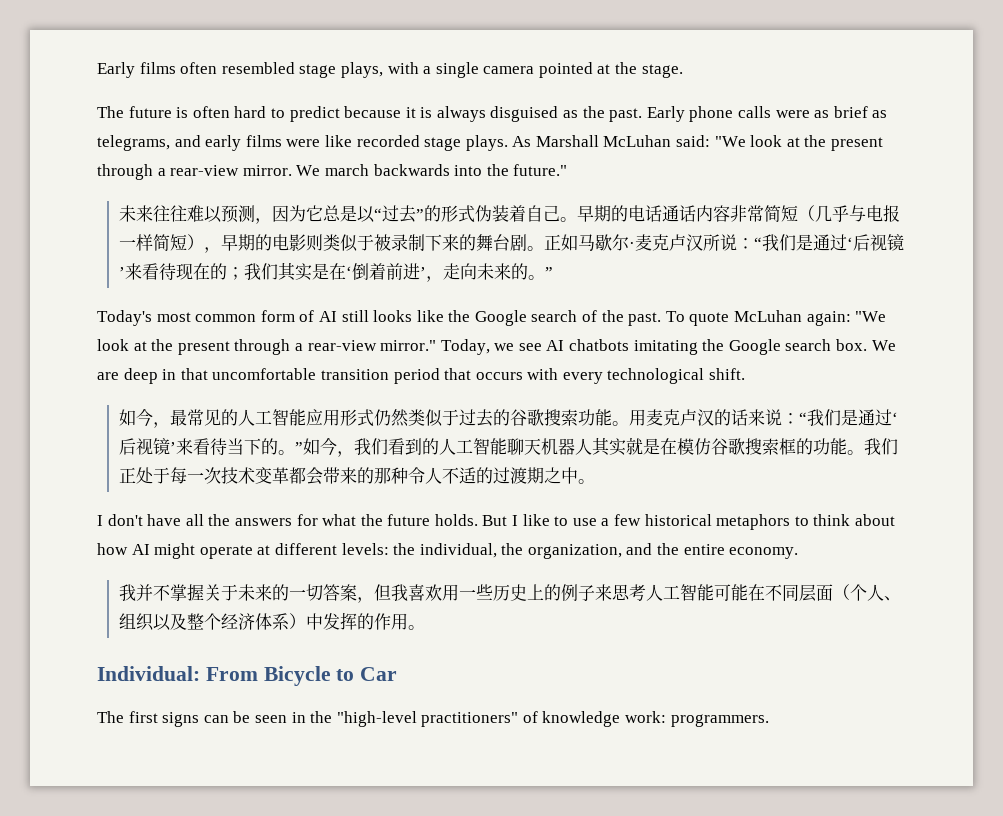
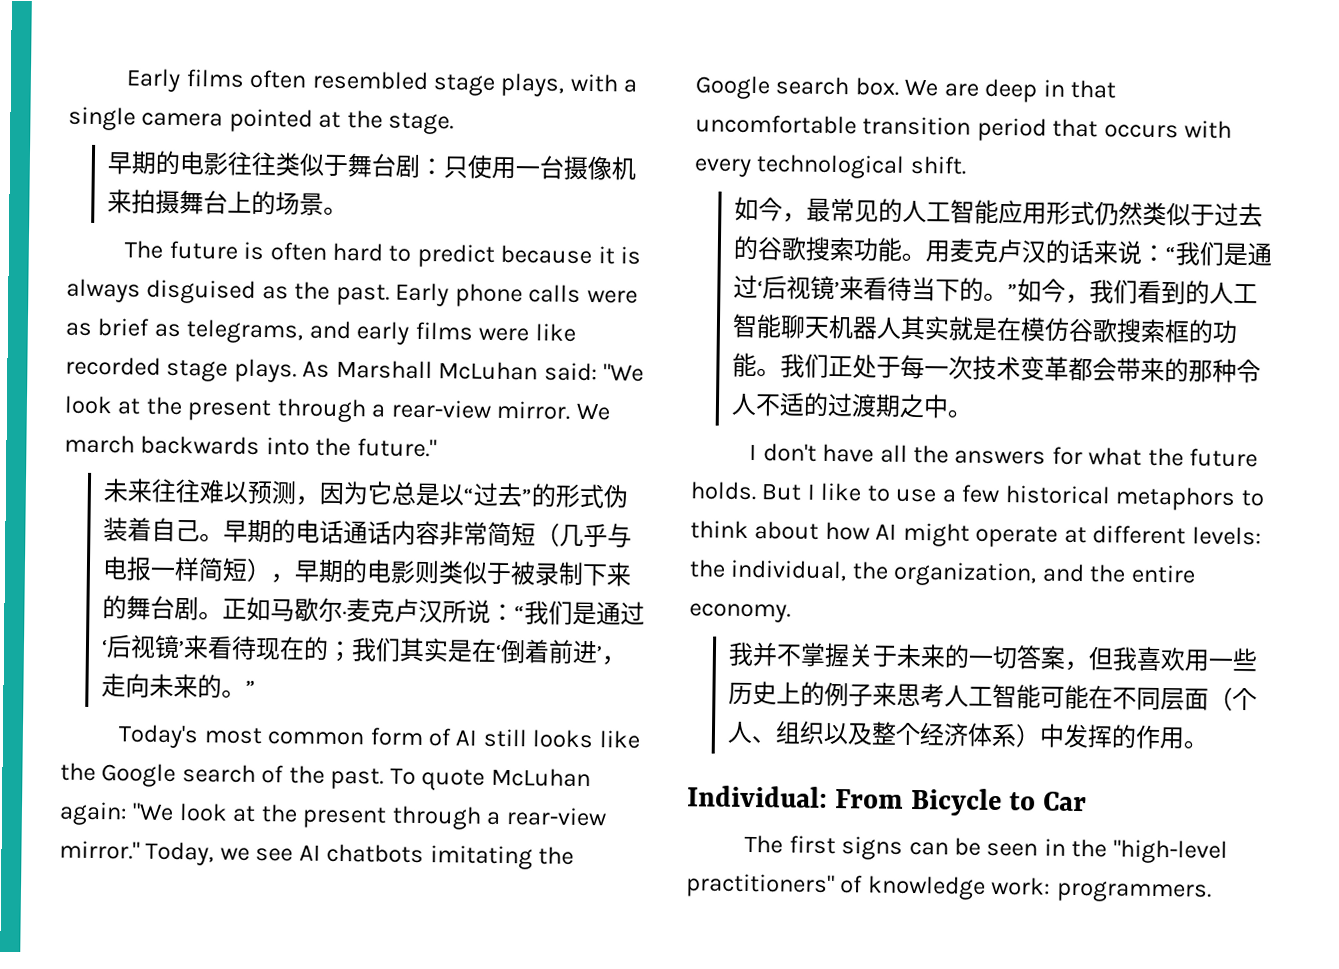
+ 早期的电影往往类似于舞台剧：只使用一台摄像机来拍摄舞台上的场景。

